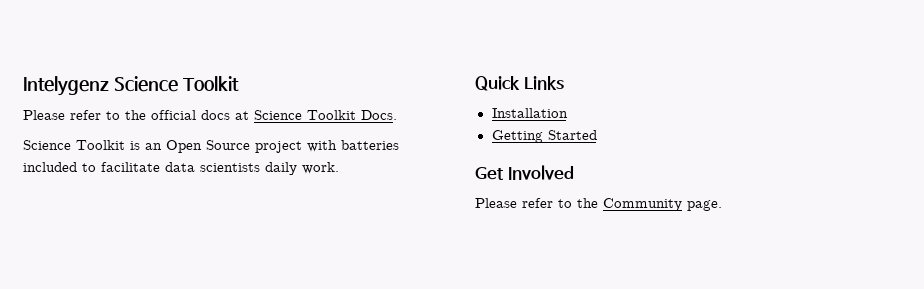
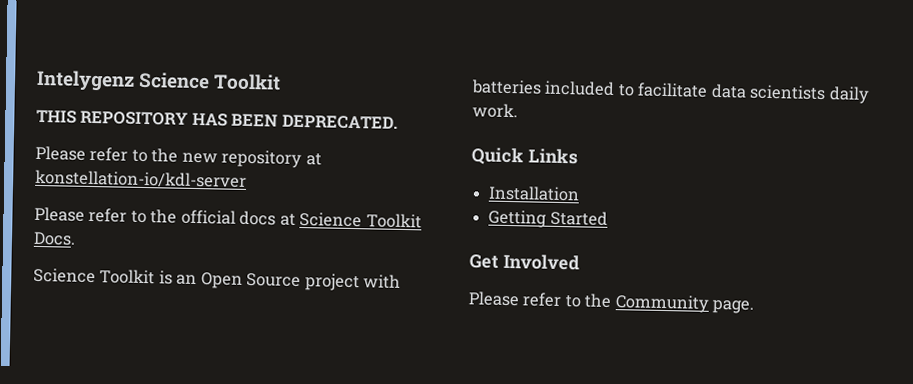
+ THIS REPOSITORY HAS BEEN DEPRECATED.
+ Please refer to the new repository at konstellation-io/kdl-server

